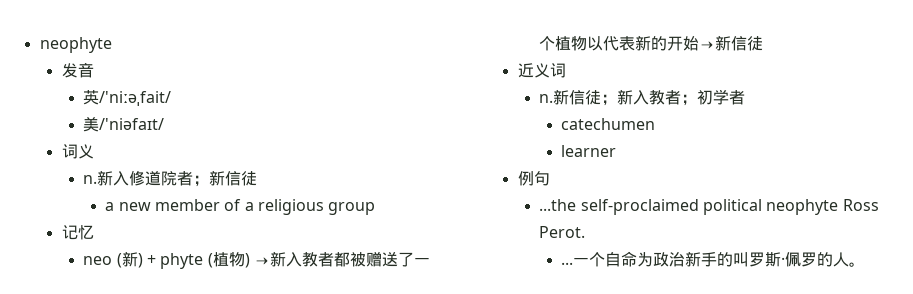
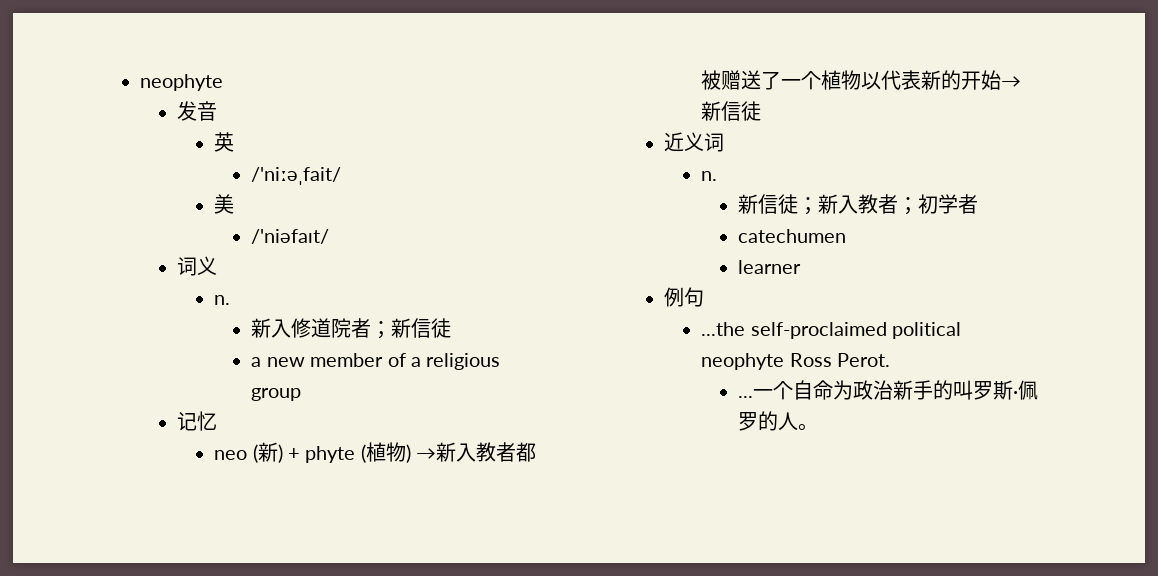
- 英/'niːəˌfait/
+ 英
+ /'niːəˌfait/
- 美/'niəfaɪt/
+ 美
+ /'niəfaɪt/
  词义
- n.新入修道院者；新信徒
+ n.
+ 新入修道院者；新信徒
  近义词
- n.新信徒；新入教者；初学者
+ n.
+ 新信徒；新入教者；初学者

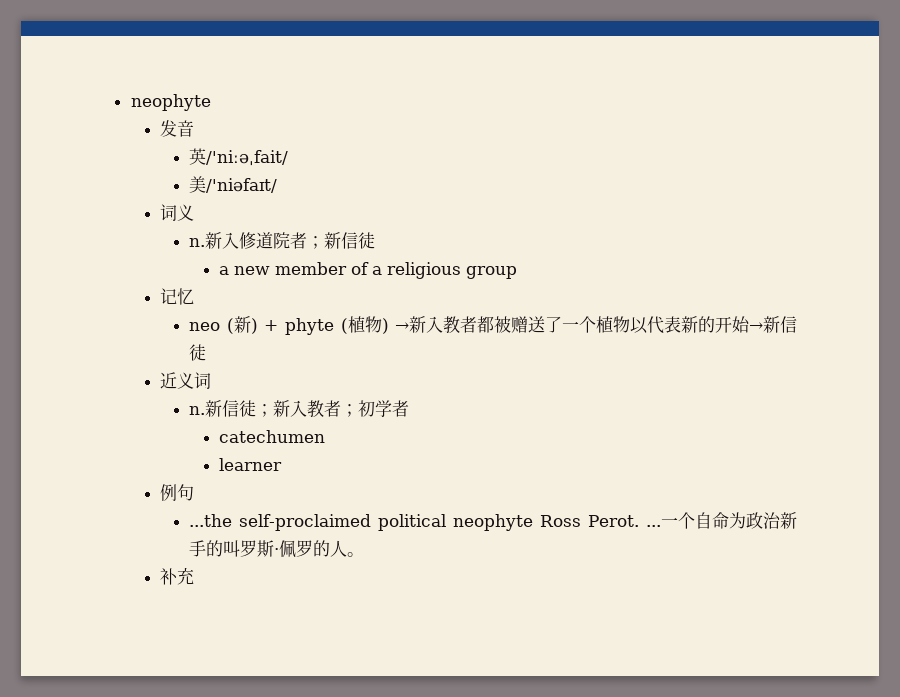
- 英
- /'niːəˌfait/
+ 英/'niːəˌfait/
- 美
- /'niəfaɪt/
+ 美/'niəfaɪt/
  词义
- n.
- 新入修道院者；新信徒
+ n.新入修道院者；新信徒
  近义词
- n.
- 新信徒；新入教者；初学者
+ n.新信徒；新入教者；初学者
- ...the self-proclaimed political neophyte Ross Perot.
- ...
+ ...the self-proclaimed political neophyte Ross Perot. ...
+ 补充

